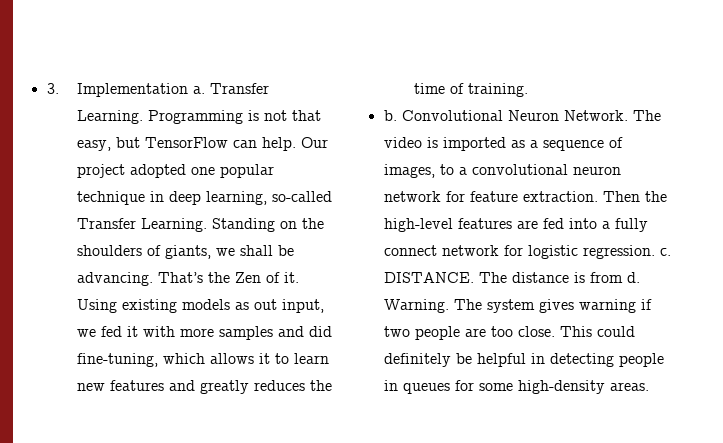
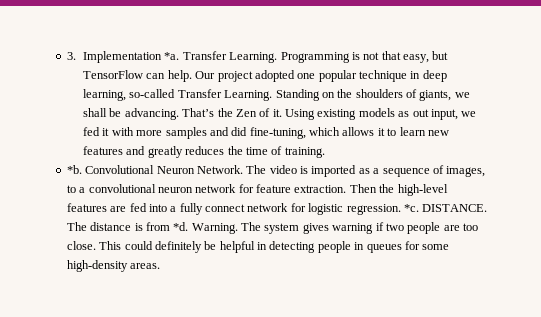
- 3. Implementation a.
+ 3. Implementation *a.
- b.
+ *b.
- Then the high-level features are fed into a fully connect network for logistic regression. c.
+ Then the high-level features are fed into a fully connect network for logistic regression. *c.
- The distance is from d.
+ The distance is from *d.

